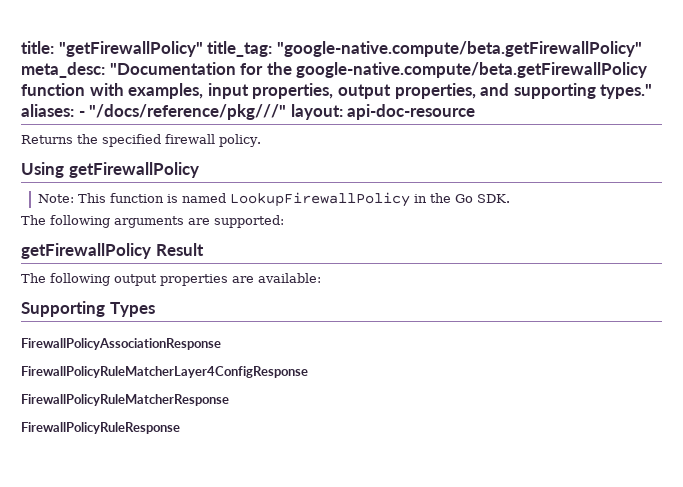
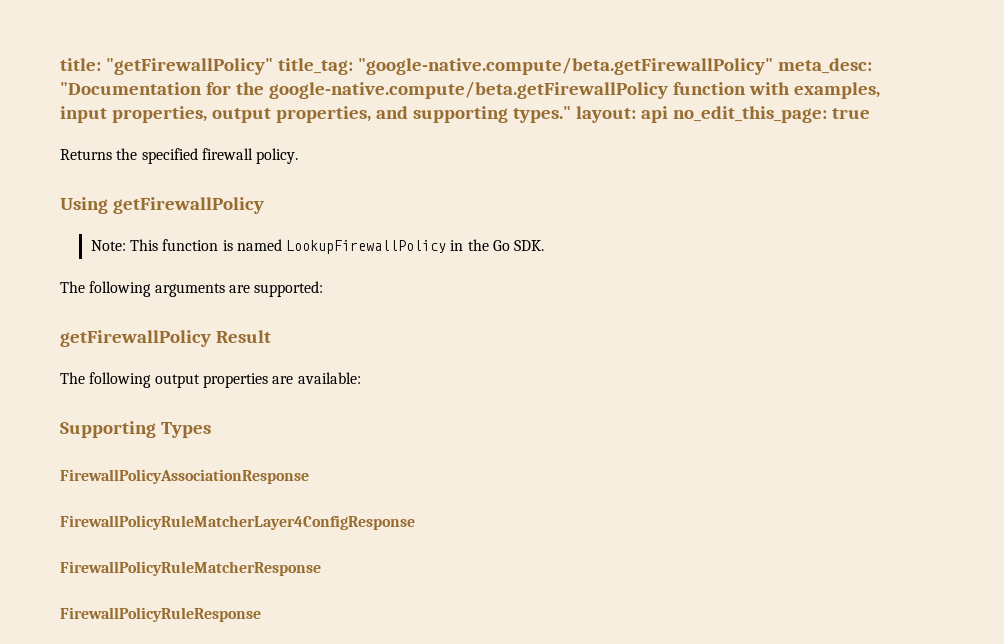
- title: "getFirewallPolicy" title_tag: "google-native.compute/beta.getFirewallPolicy" meta_desc: "Documentation for the google-native.compute/beta.getFirewallPolicy function with examples, input properties, output properties, and supporting types." aliases: - "/docs/reference/pkg///" layout: api-doc-resource
+ title: "getFirewallPolicy" title_tag: "google-native.compute/beta.getFirewallPolicy" meta_desc: "Documentation for the google-native.compute/beta.getFirewallPolicy function with examples, input properties, output properties, and supporting types." layout: api no_edit_this_page: true

